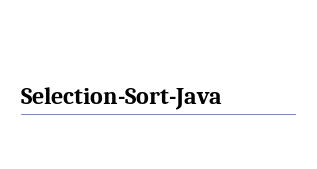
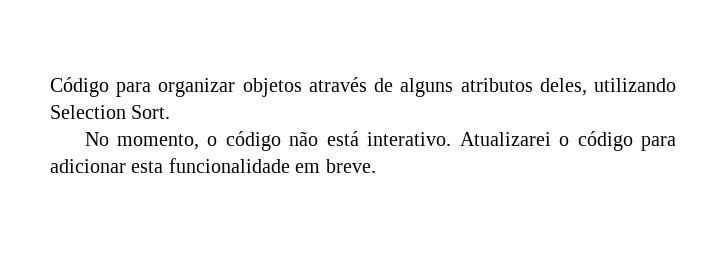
- Selection-Sort-Java
+ Código para organizar objetos através de alguns atributos deles, utilizando Selection Sort.
+ No momento, o código não está interativo. Atualizarei o código para adicionar esta funcionalidade em breve.

